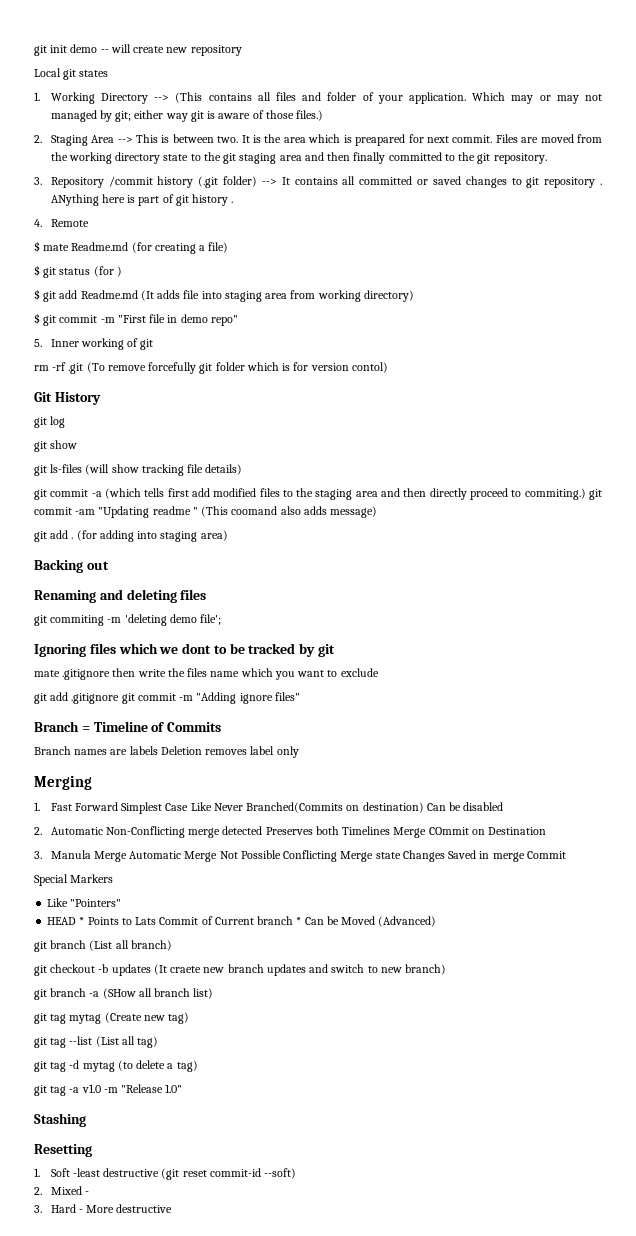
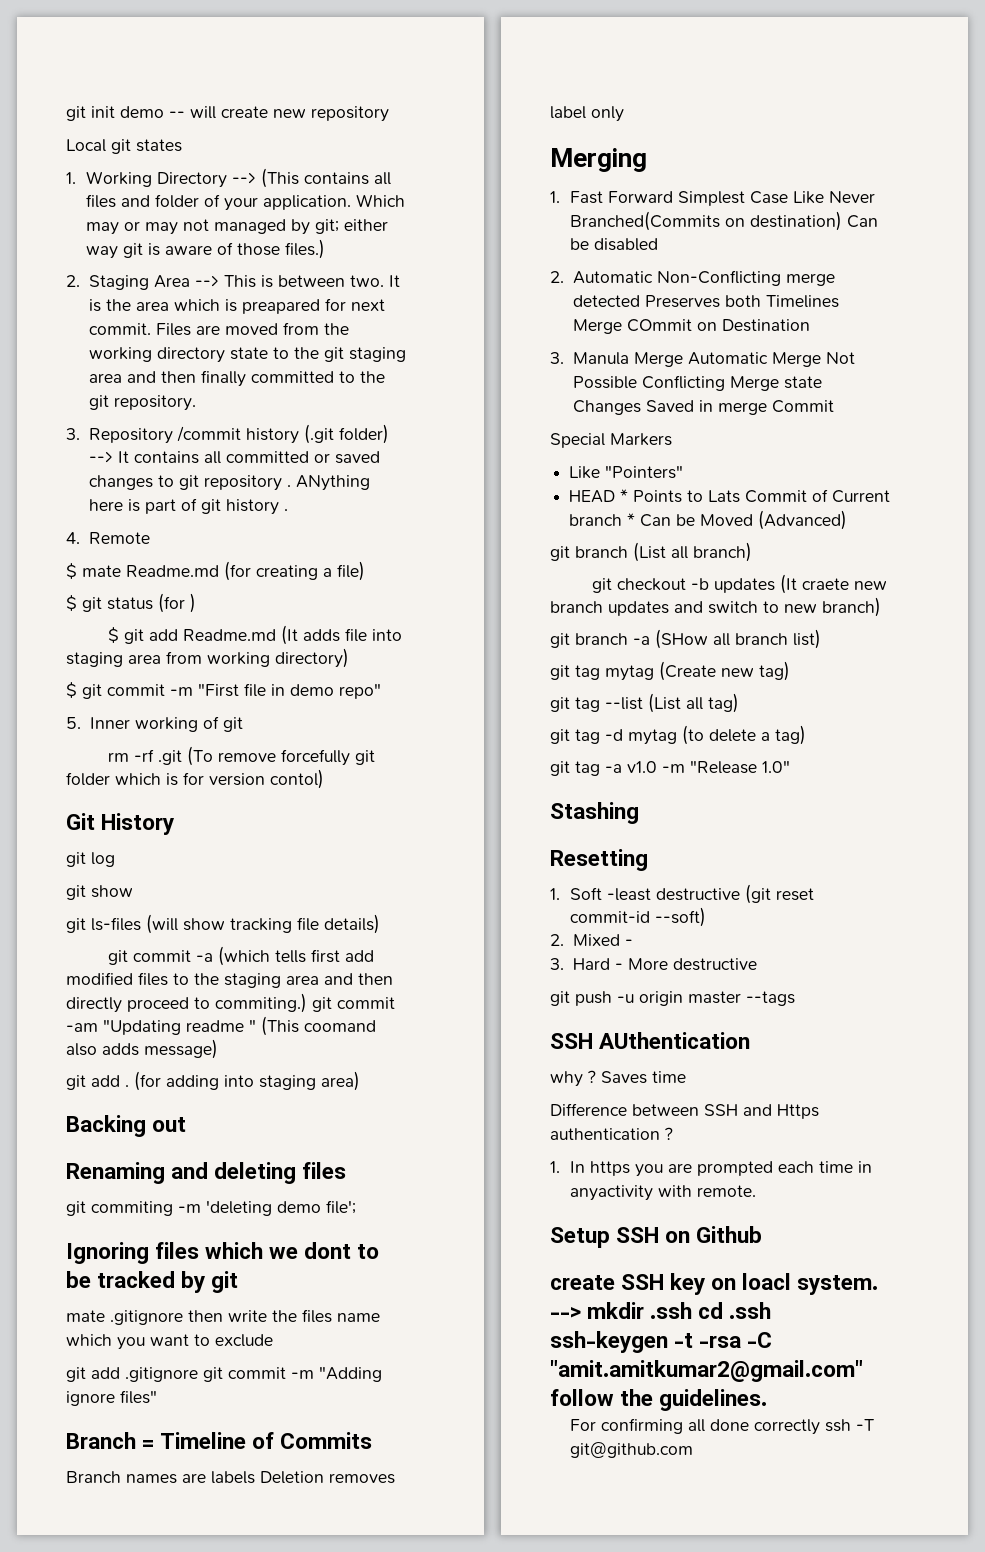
+ git push -u origin master --tags
+ SSH AUthentication
+ why ? Saves time
+ Difference between SSH and Https authentication ?
+ 1. In https you are prompted each time in anyactivity with remote.
+ Setup SSH on Github
+ create SSH key on loacl system. --> mkdir .ssh cd .ssh ssh-keygen -t -rsa -C "amit.amitkumar2@gmail.com" follow the guidelines.
+ For confirming all done correctly ssh -T git@github.com

